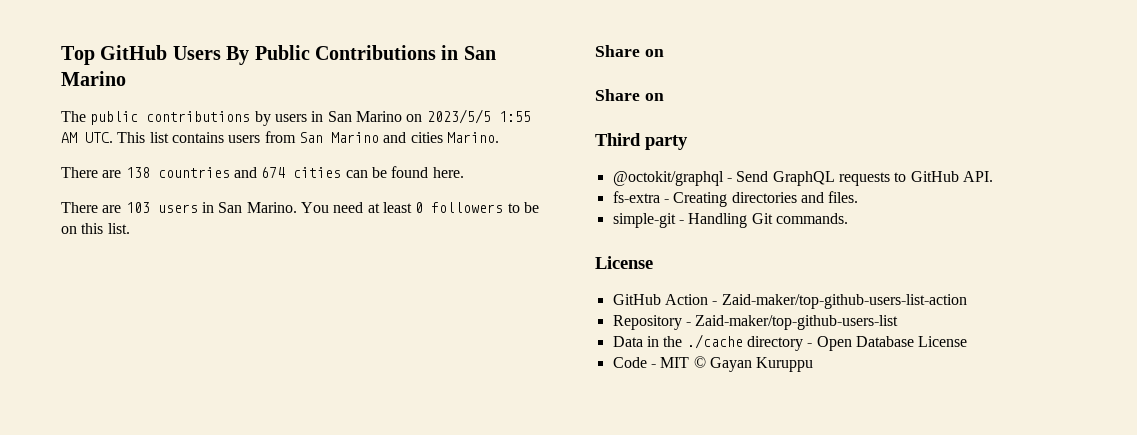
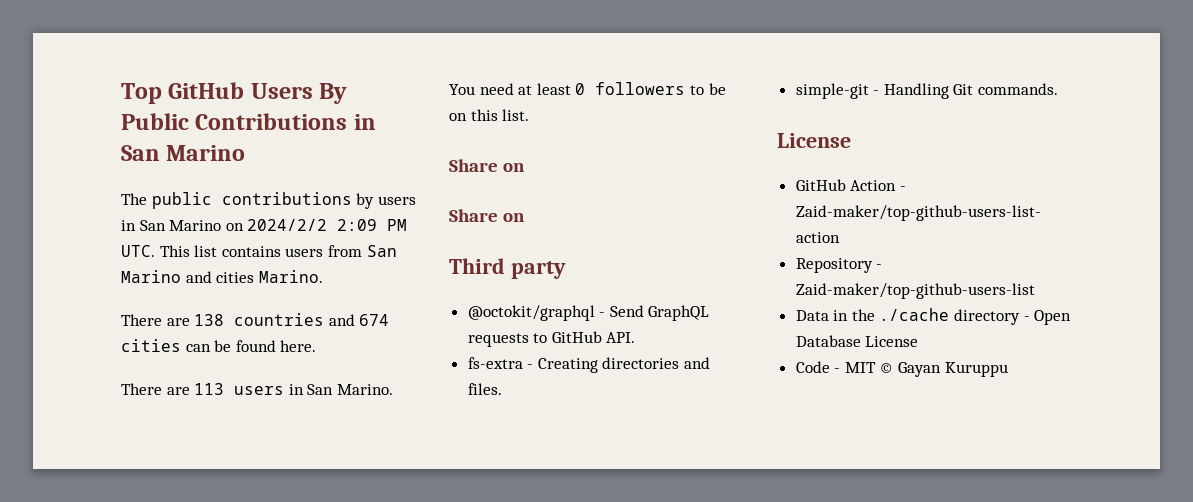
- The public contributions by users in San Marino on 2023/5/5 1:55 AM UTC. This list contains users from San Marino and cities Marino.
+ The public contributions by users in San Marino on 2024/2/2 2:09 PM UTC. This list contains users from San Marino and cities Marino.
- There are 103 users in San Marino.
+ There are 113 users in San Marino.

